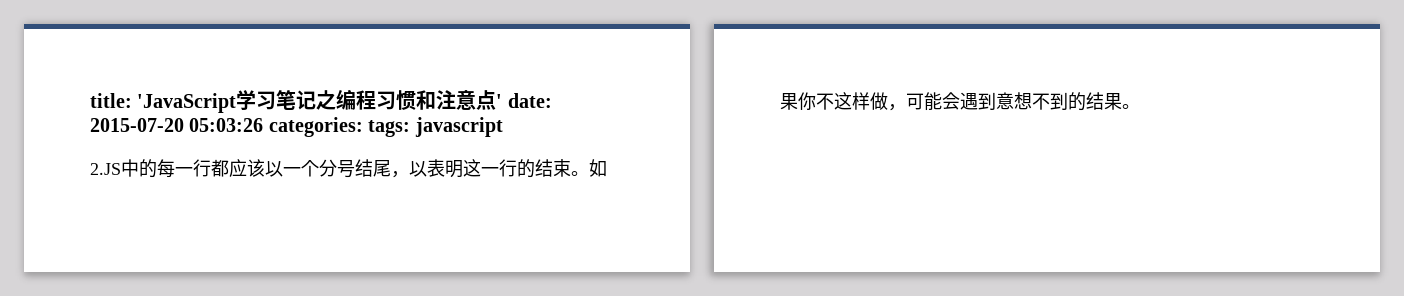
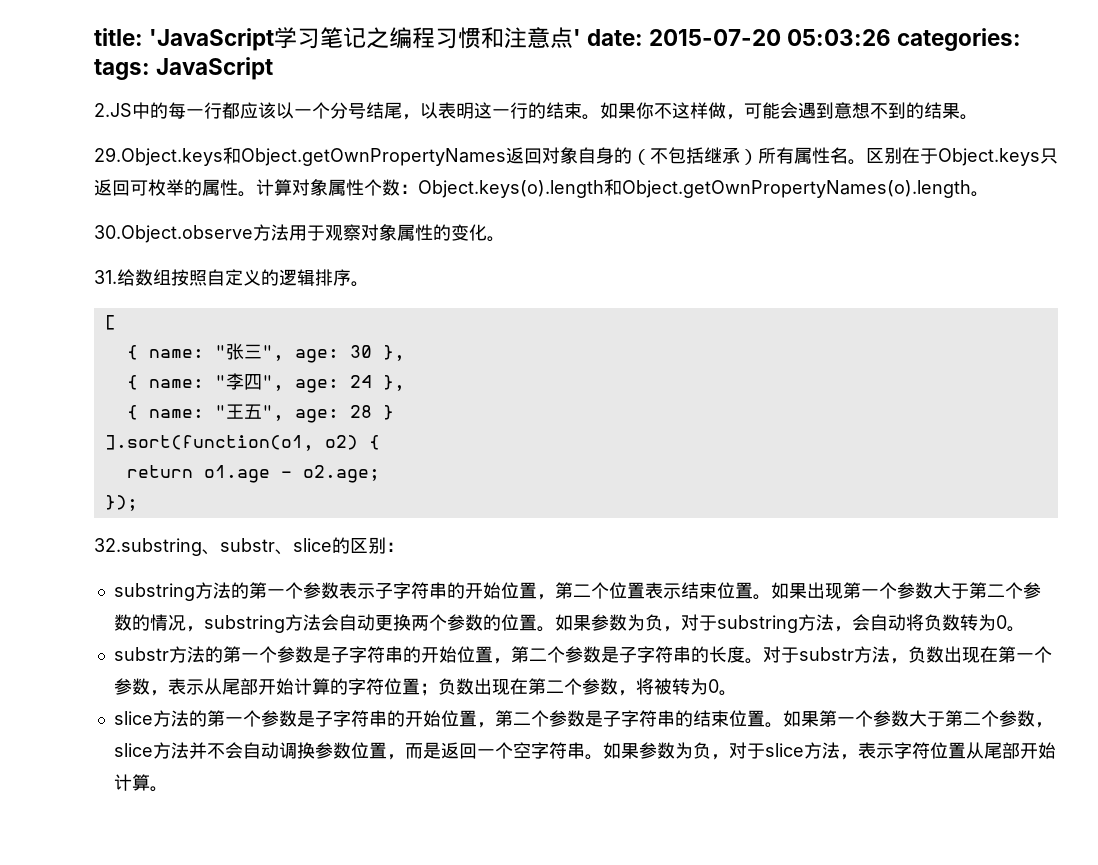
- title: 'JavaScript学习笔记之编程习惯和注意点' date: 2015-07-20 05:03:26 categories: tags: javascript
+ title: 'JavaScript学习笔记之编程习惯和注意点' date: 2015-07-20 05:03:26 categories: tags: JavaScript
+ 29.Object.keys和Object.getOwnPropertyNames返回对象自身的（不包括继承）所有属性名。区别在于Object.keys只返回可枚举的属性。计算对象属性个数：Object.keys(o).length和Object.getOwnPropertyNames(o).length。
+ 30.Object.observe方法用于观察对象属性的变化。
+ 31.给数组按照自定义的逻辑排序。
+ [
+ { name: "张三", age: 30 },
+ { name: "李四", age: 24 },
+ { name: "王五", age: 28 }
+ ].sort(function(o1, o2) {
+ return o1.age - o2.age;
+ });
+ 32.substring、substr、slice的区别：
+ substring方法的第一个参数表示子字符串的开始位置，第二个位置表示结束位置。如果出现第一个参数大于第二个参数的情况，substring方法会自动更换两个参数的位置。如果参数为负，对于substring方法，会自动将负数转为0。
+ substr方法的第一个参数是子字符串的开始位置，第二个参数是子字符串的长度。对于substr方法，负数出现在第一个参数，表示从尾部开始计算的字符位置；负数出现在第二个参数，将被转为0。
+ slice方法的第一个参数是子字符串的开始位置，第二个参数是子字符串的结束位置。如果第一个参数大于第二个参数，slice方法并不会自动调换参数位置，而是返回一个空字符串。如果参数为负，对于slice方法，表示字符位置从尾部开始计算。

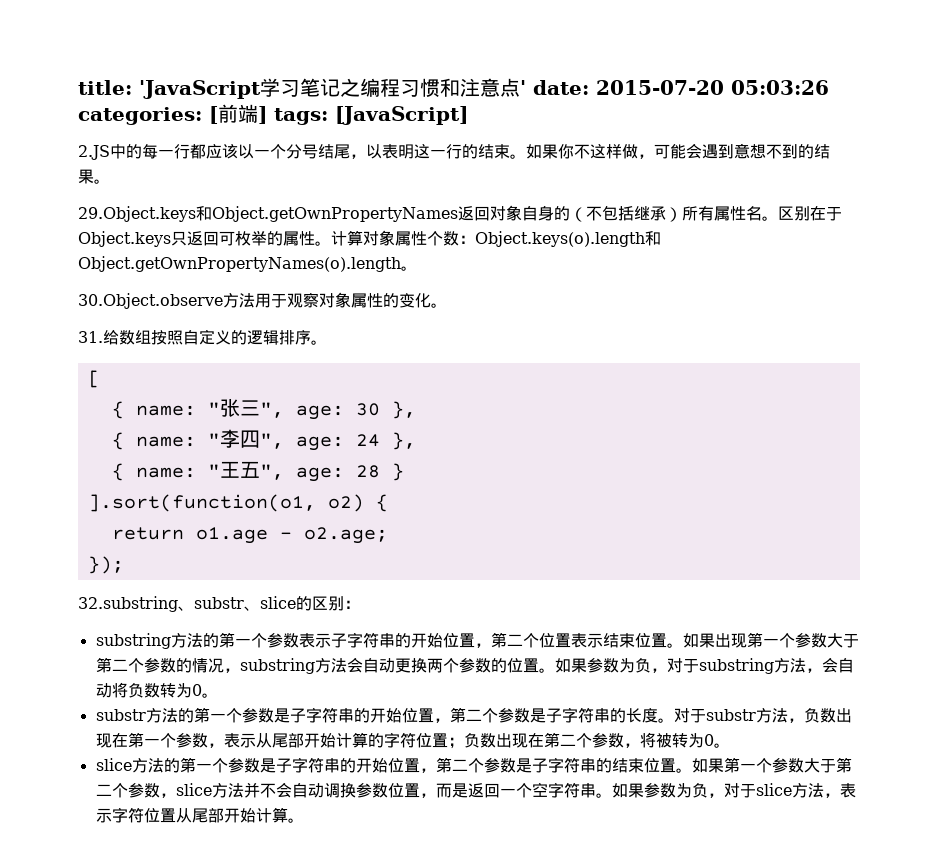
- title: 'JavaScript学习笔记之编程习惯和注意点' date: 2015-07-20 05:03:26 categories: tags: JavaScript
+ title: 'JavaScript学习笔记之编程习惯和注意点' date: 2015-07-20 05:03:26 categories: [前端] tags: [JavaScript]

